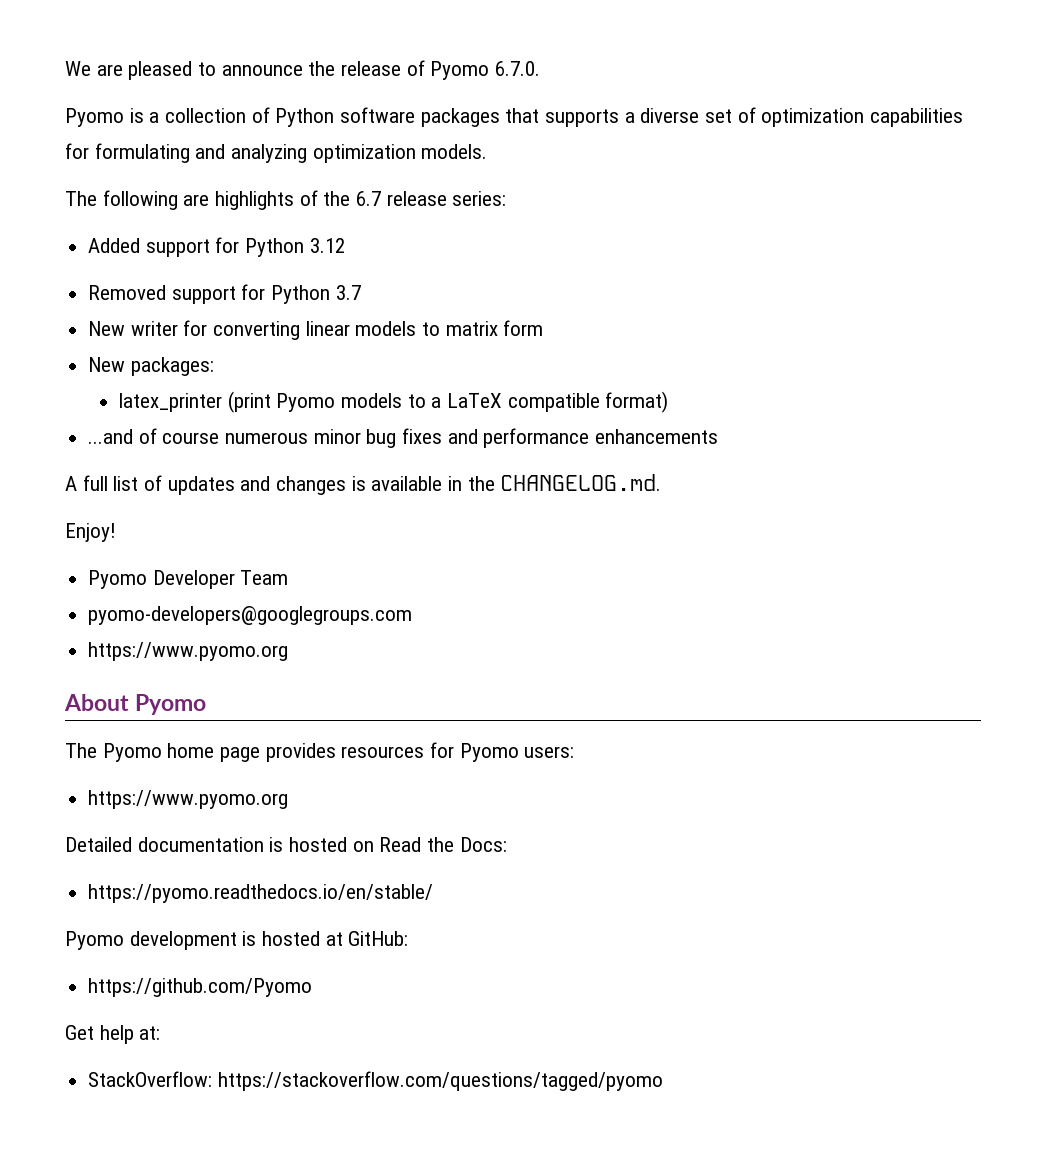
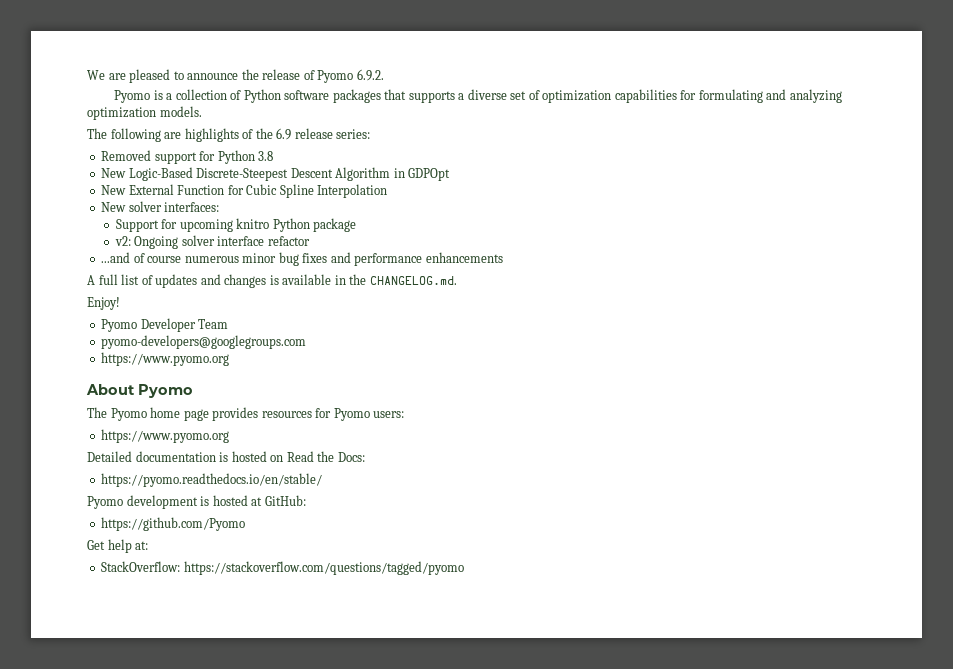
- We are pleased to announce the release of Pyomo 6.7.0.
+ We are pleased to announce the release of Pyomo 6.9.2.
- The following are highlights of the 6.7 release series:
+ The following are highlights of the 6.9 release series:
- Added support for Python 3.12
- Removed support for Python 3.7
- New writer for converting linear models to matrix form
- New packages:
- latex_printer (print Pyomo models to a LaTeX compatible format)
+ Removed support for Python 3.8
+ New Logic-Based Discrete-Steepest Descent Algorithm in GDPOpt
+ New External Function for Cubic Spline Interpolation
+ New solver interfaces:
+ Support for upcoming knitro Python package
+ v2: Ongoing solver interface refactor

